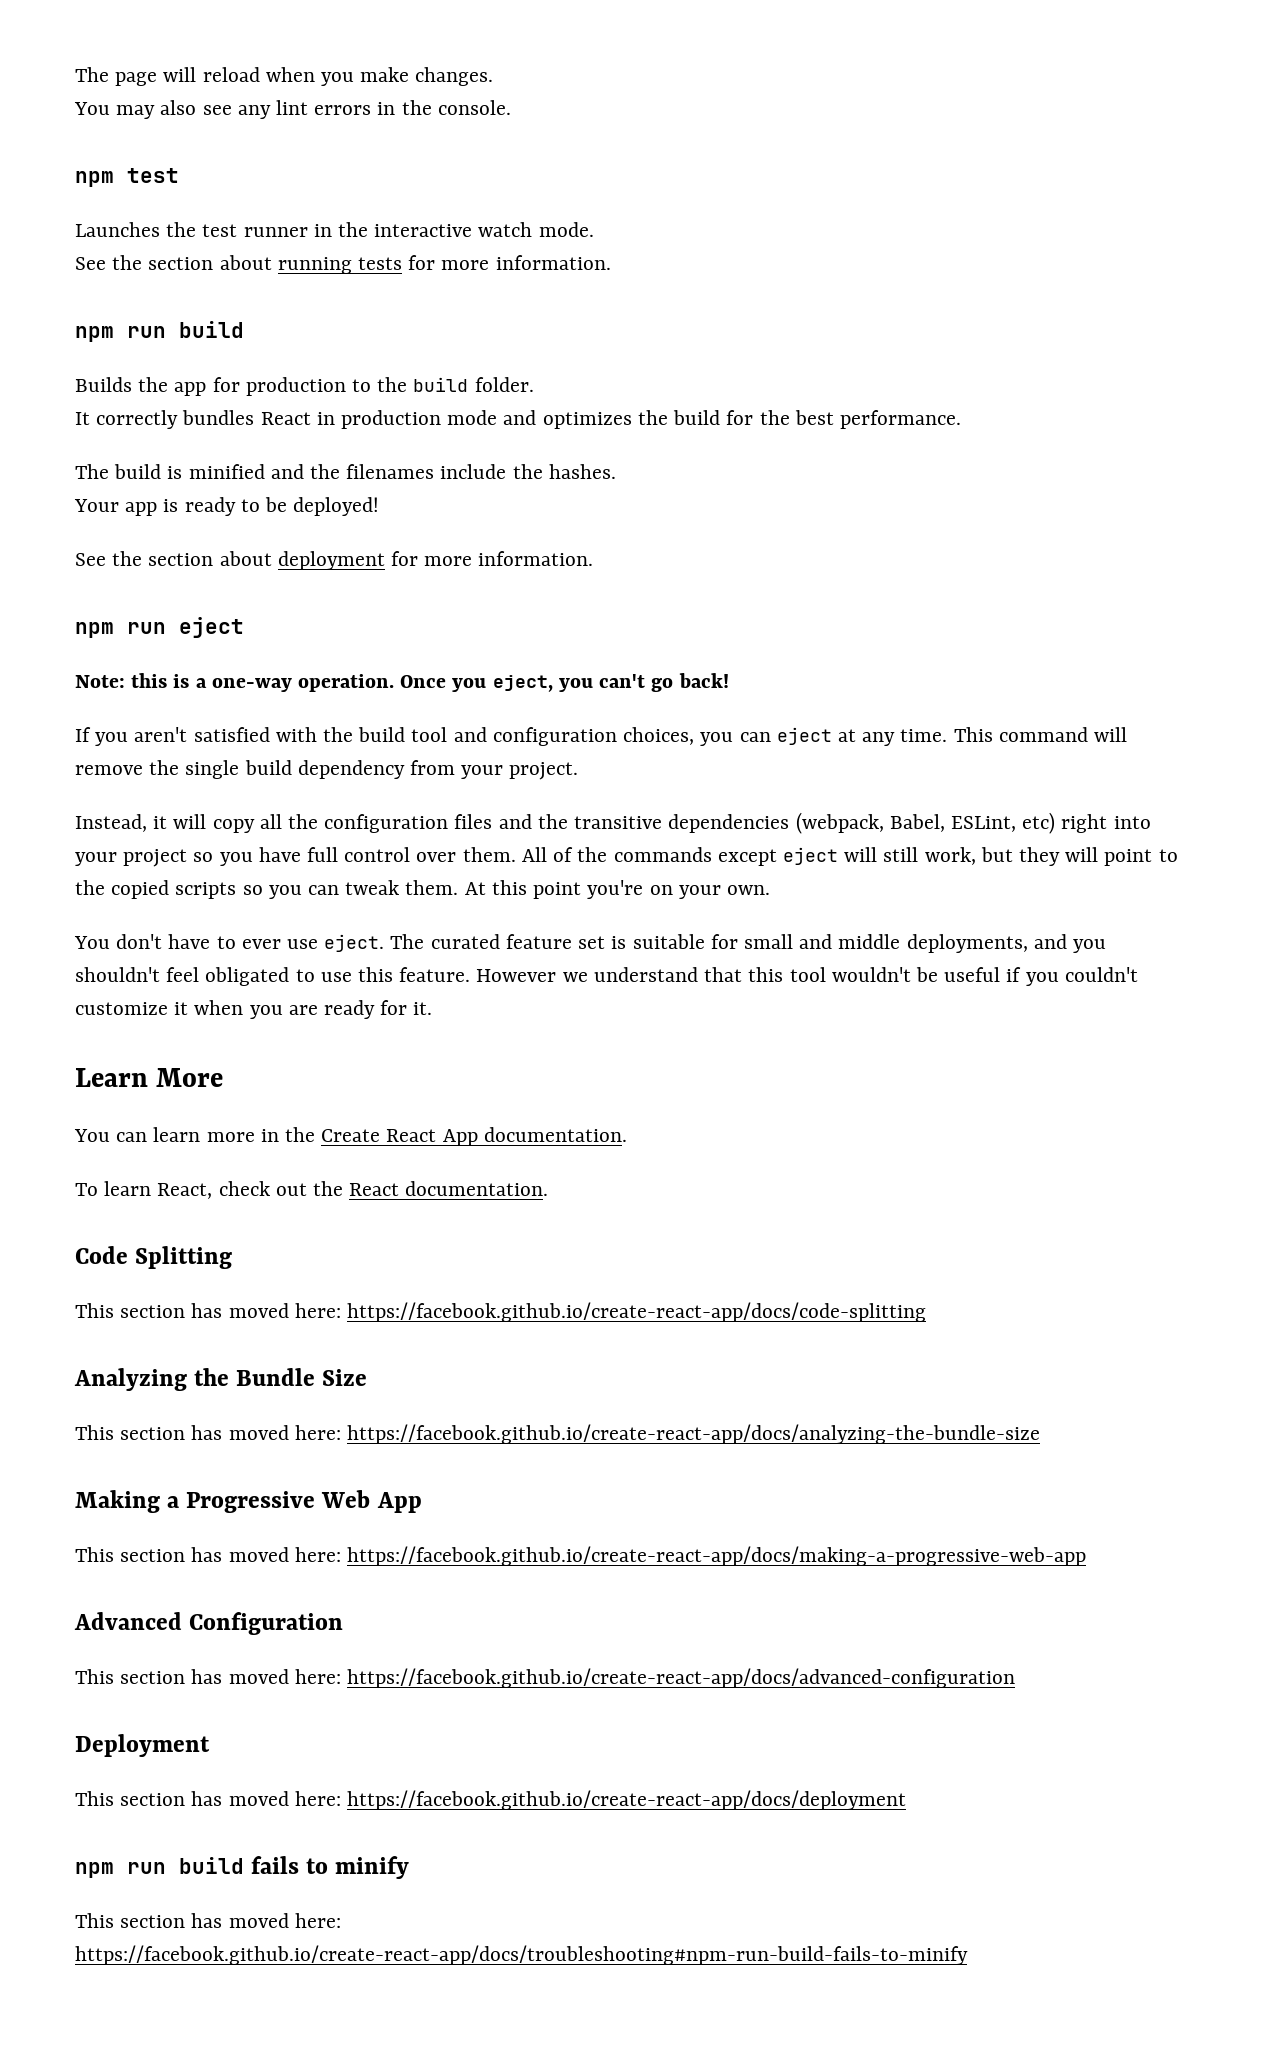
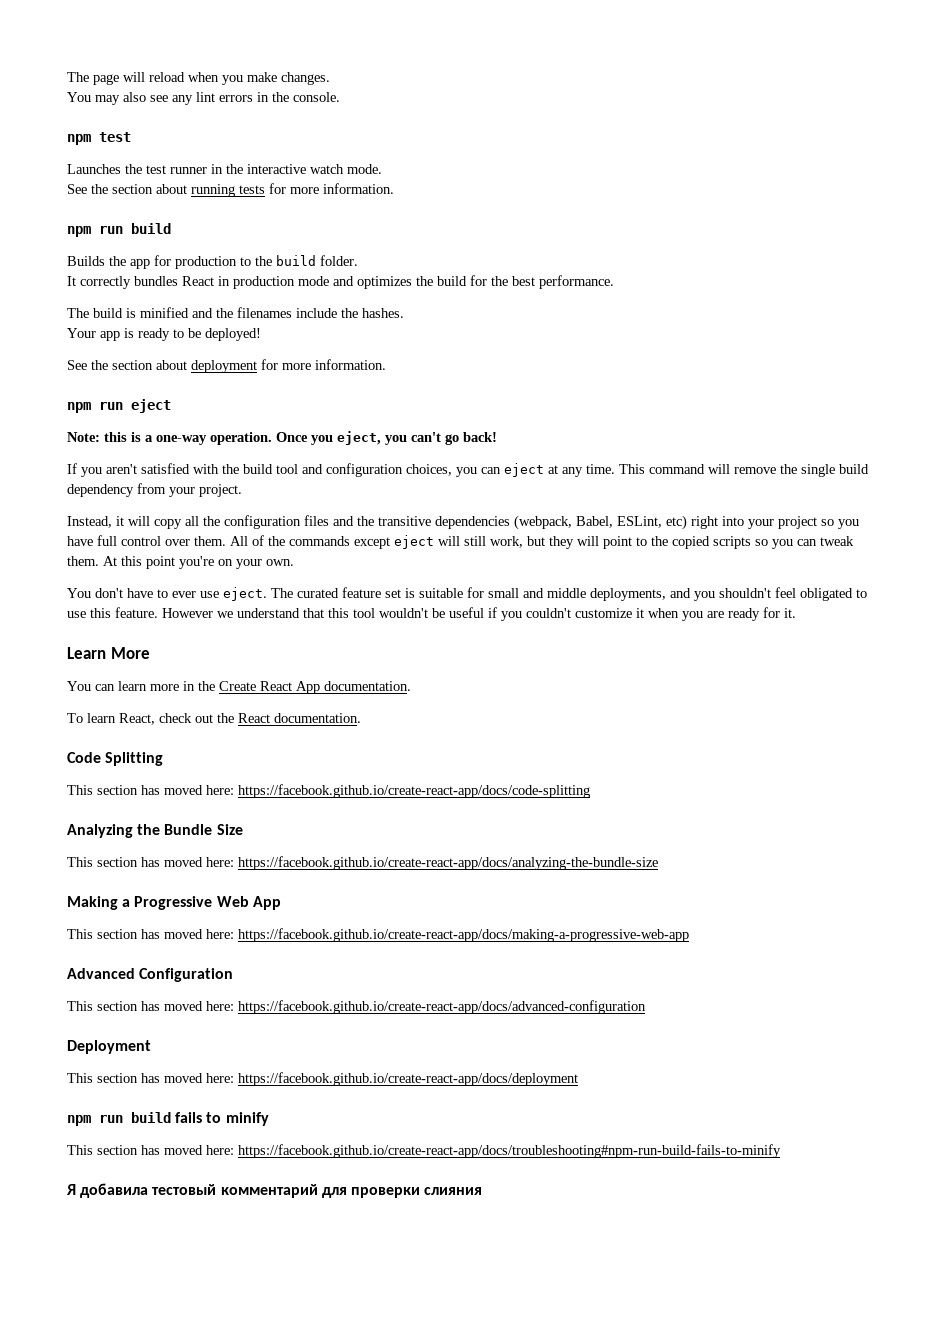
+ Я добавила тестовый комментарий для проверки слияния

